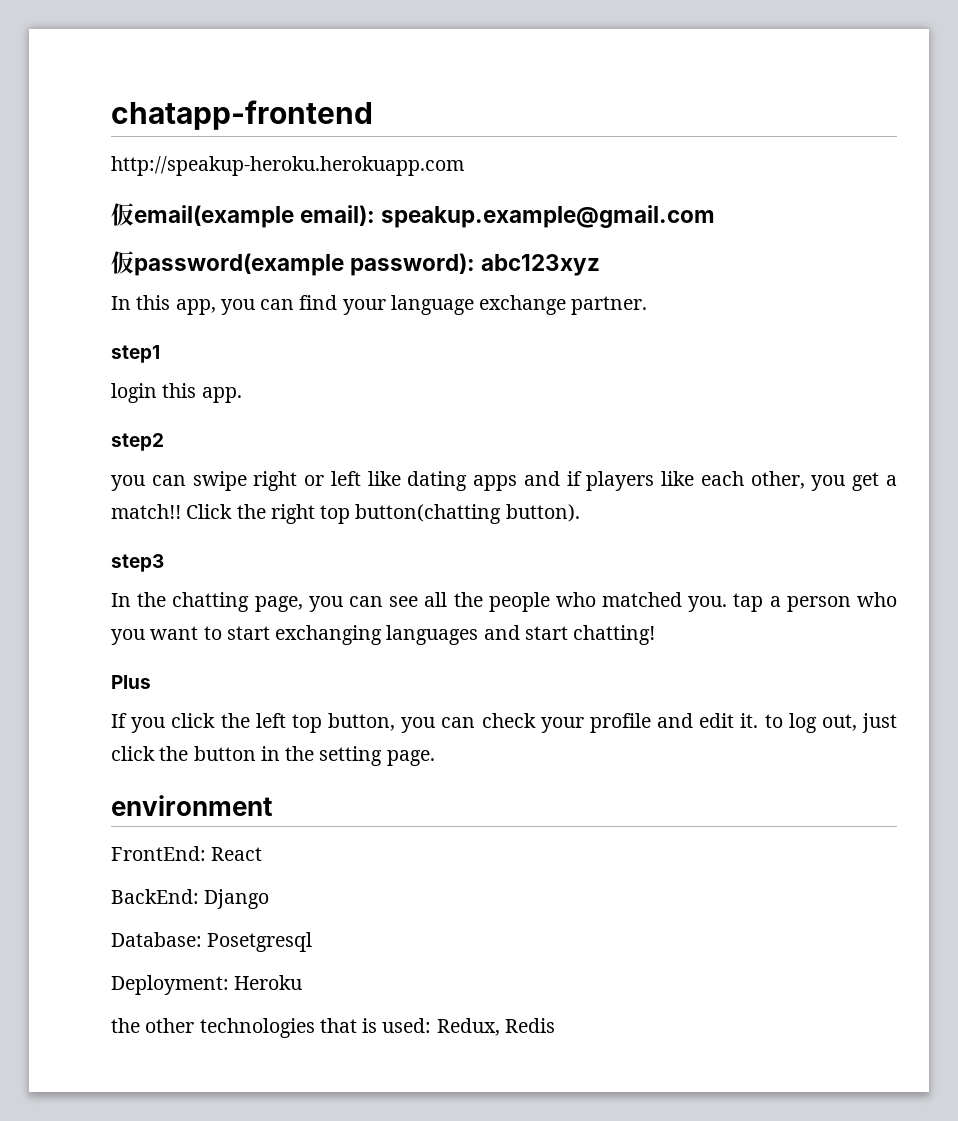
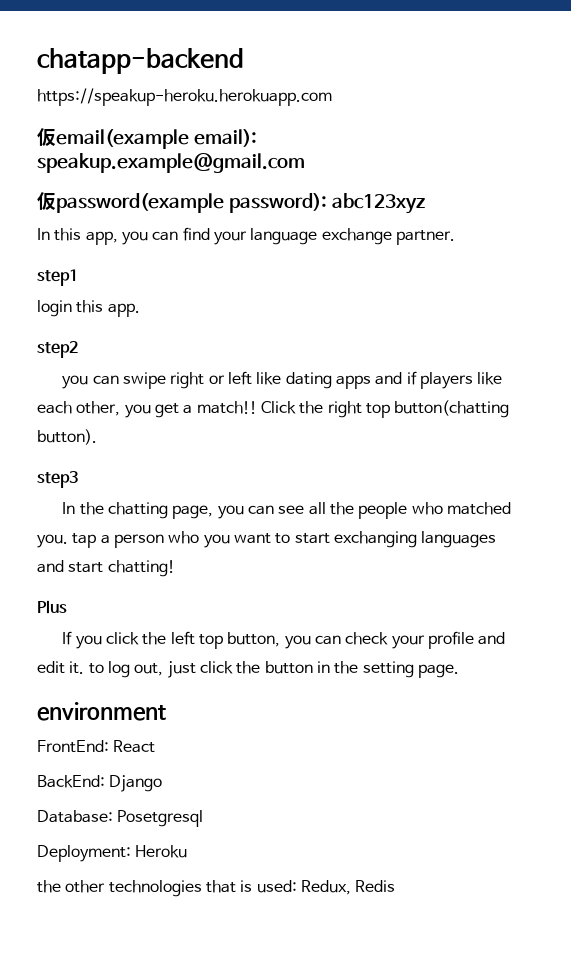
- chatapp-frontend
- http://speakup-heroku.herokuapp.com
+ chatapp-backend
+ https://speakup-heroku.herokuapp.com

